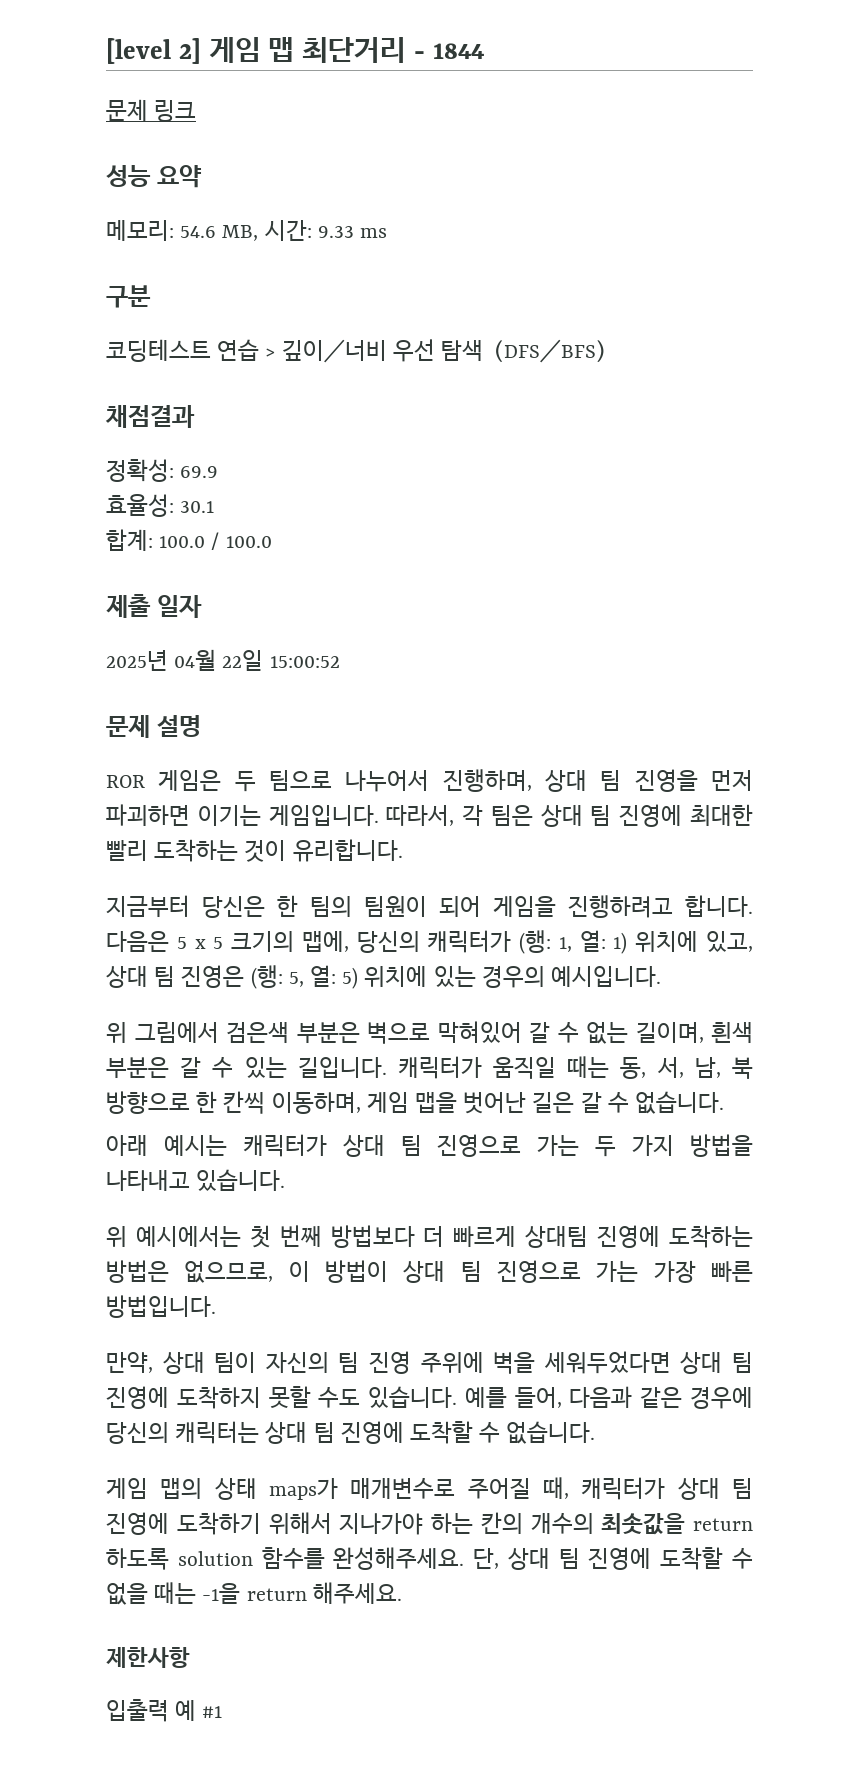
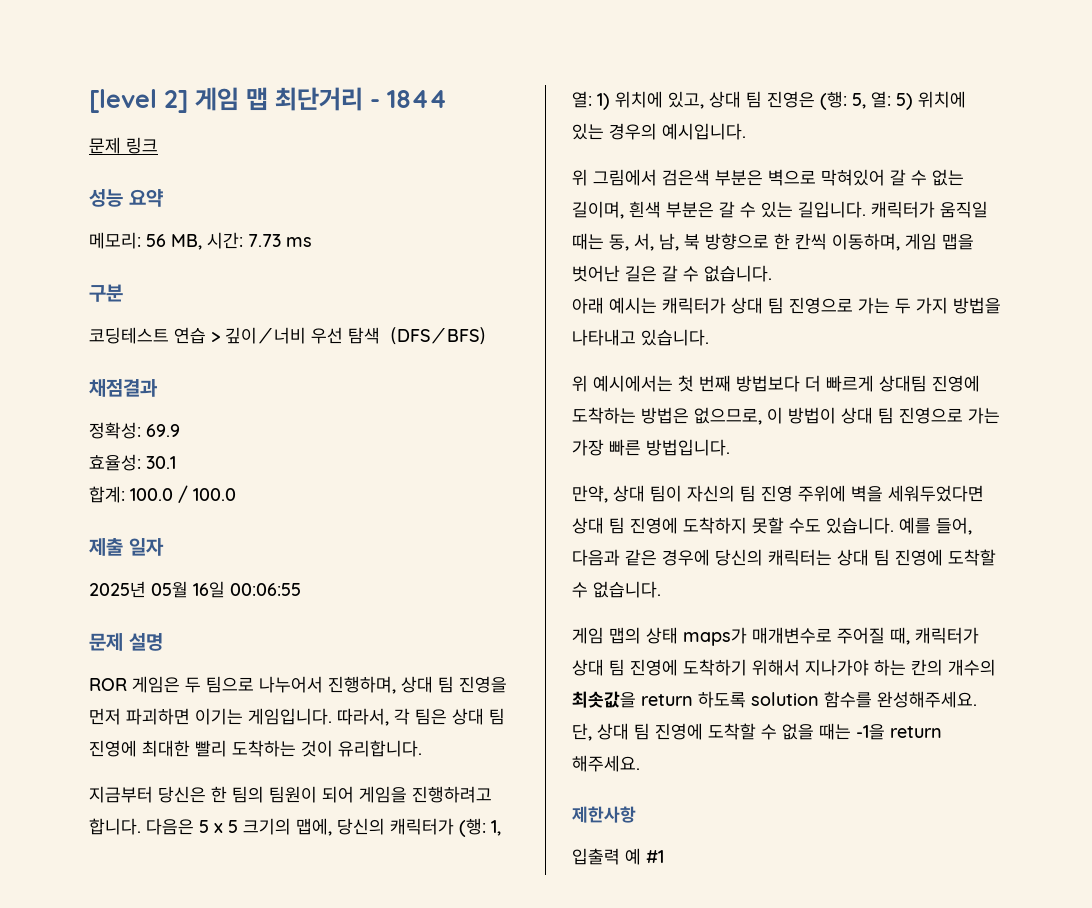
- 메모리: 54.6 MB, 시간: 9.33 ms
+ 메모리: 56 MB, 시간: 7.73 ms
- 2025년 04월 22일 15:00:52
+ 2025년 05월 16일 00:06:55

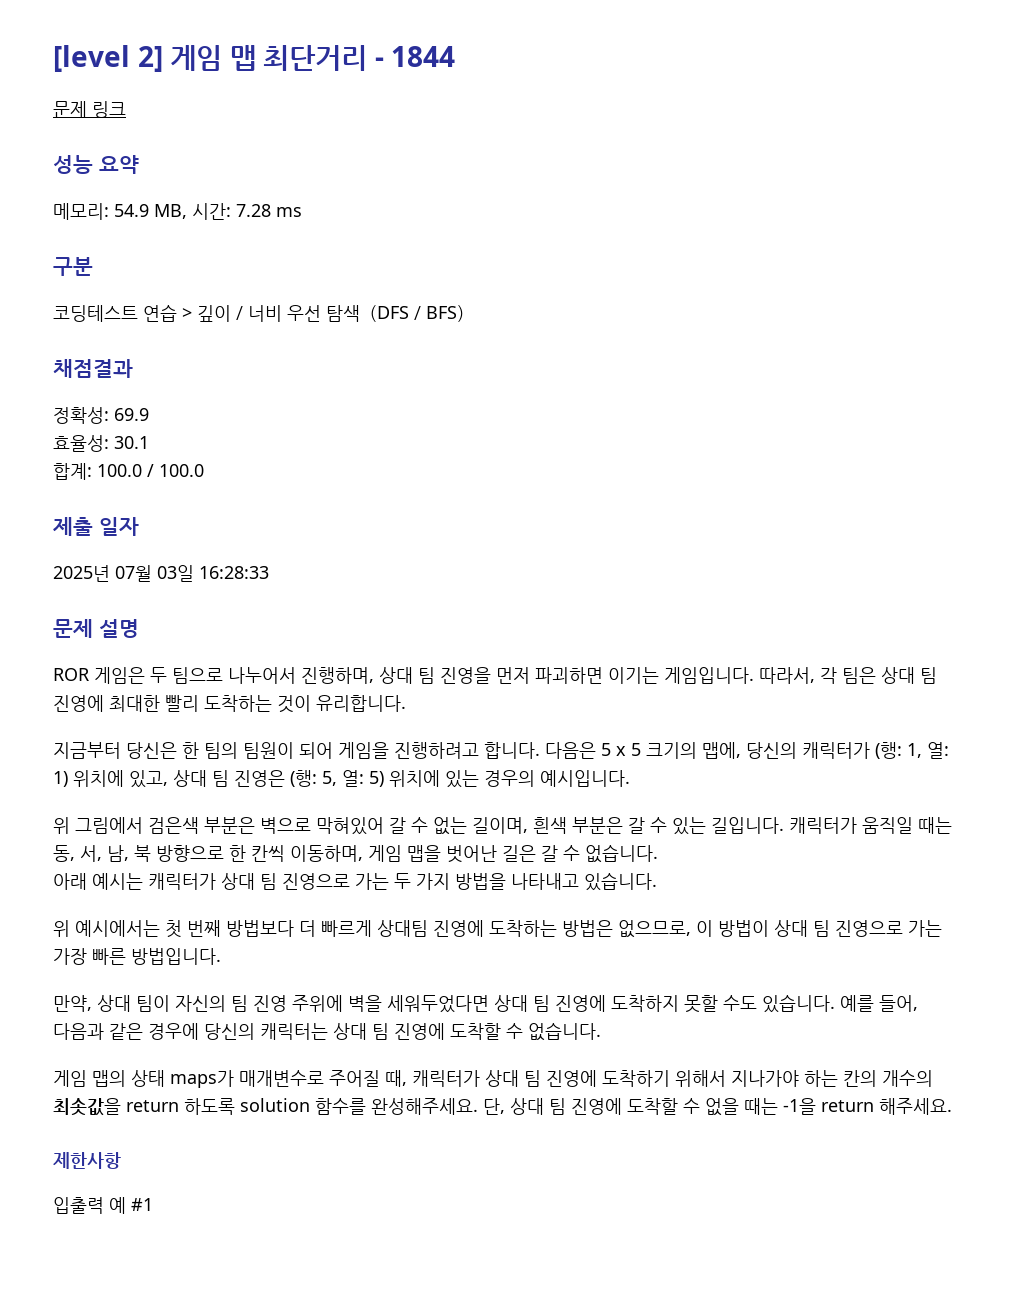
- 메모리: 56 MB, 시간: 7.73 ms
+ 메모리: 54.9 MB, 시간: 7.28 ms
- 2025년 05월 16일 00:06:55
+ 2025년 07월 03일 16:28:33

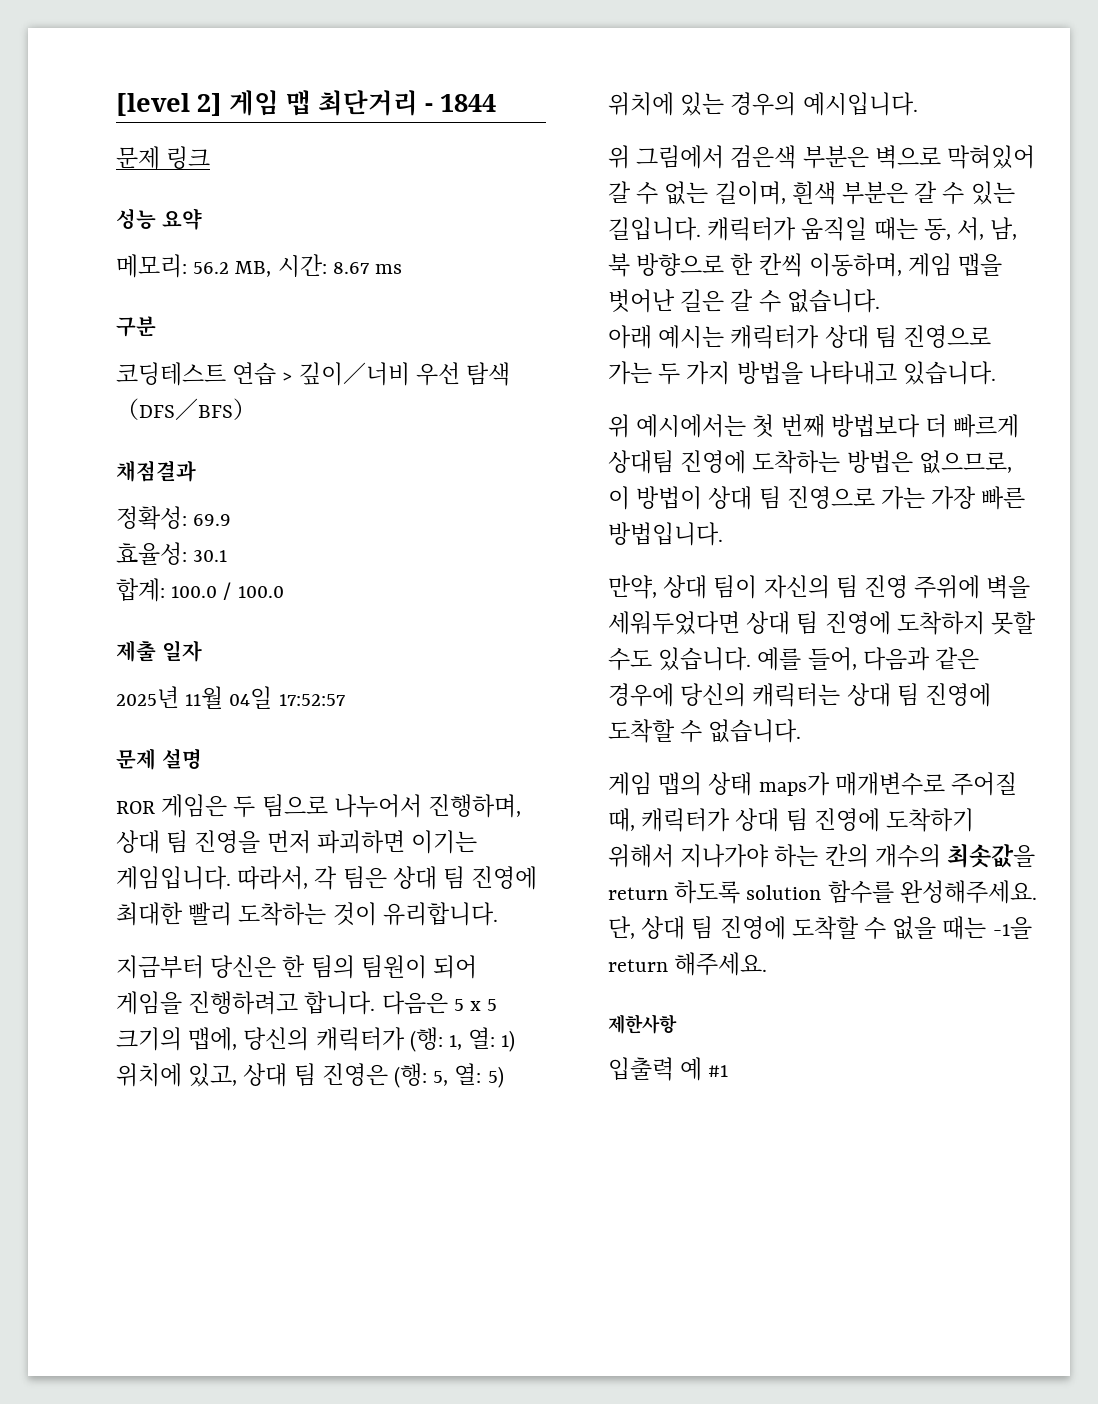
- 메모리: 54.9 MB, 시간: 7.28 ms
+ 메모리: 56.2 MB, 시간: 8.67 ms
- 2025년 07월 03일 16:28:33
+ 2025년 11월 04일 17:52:57

